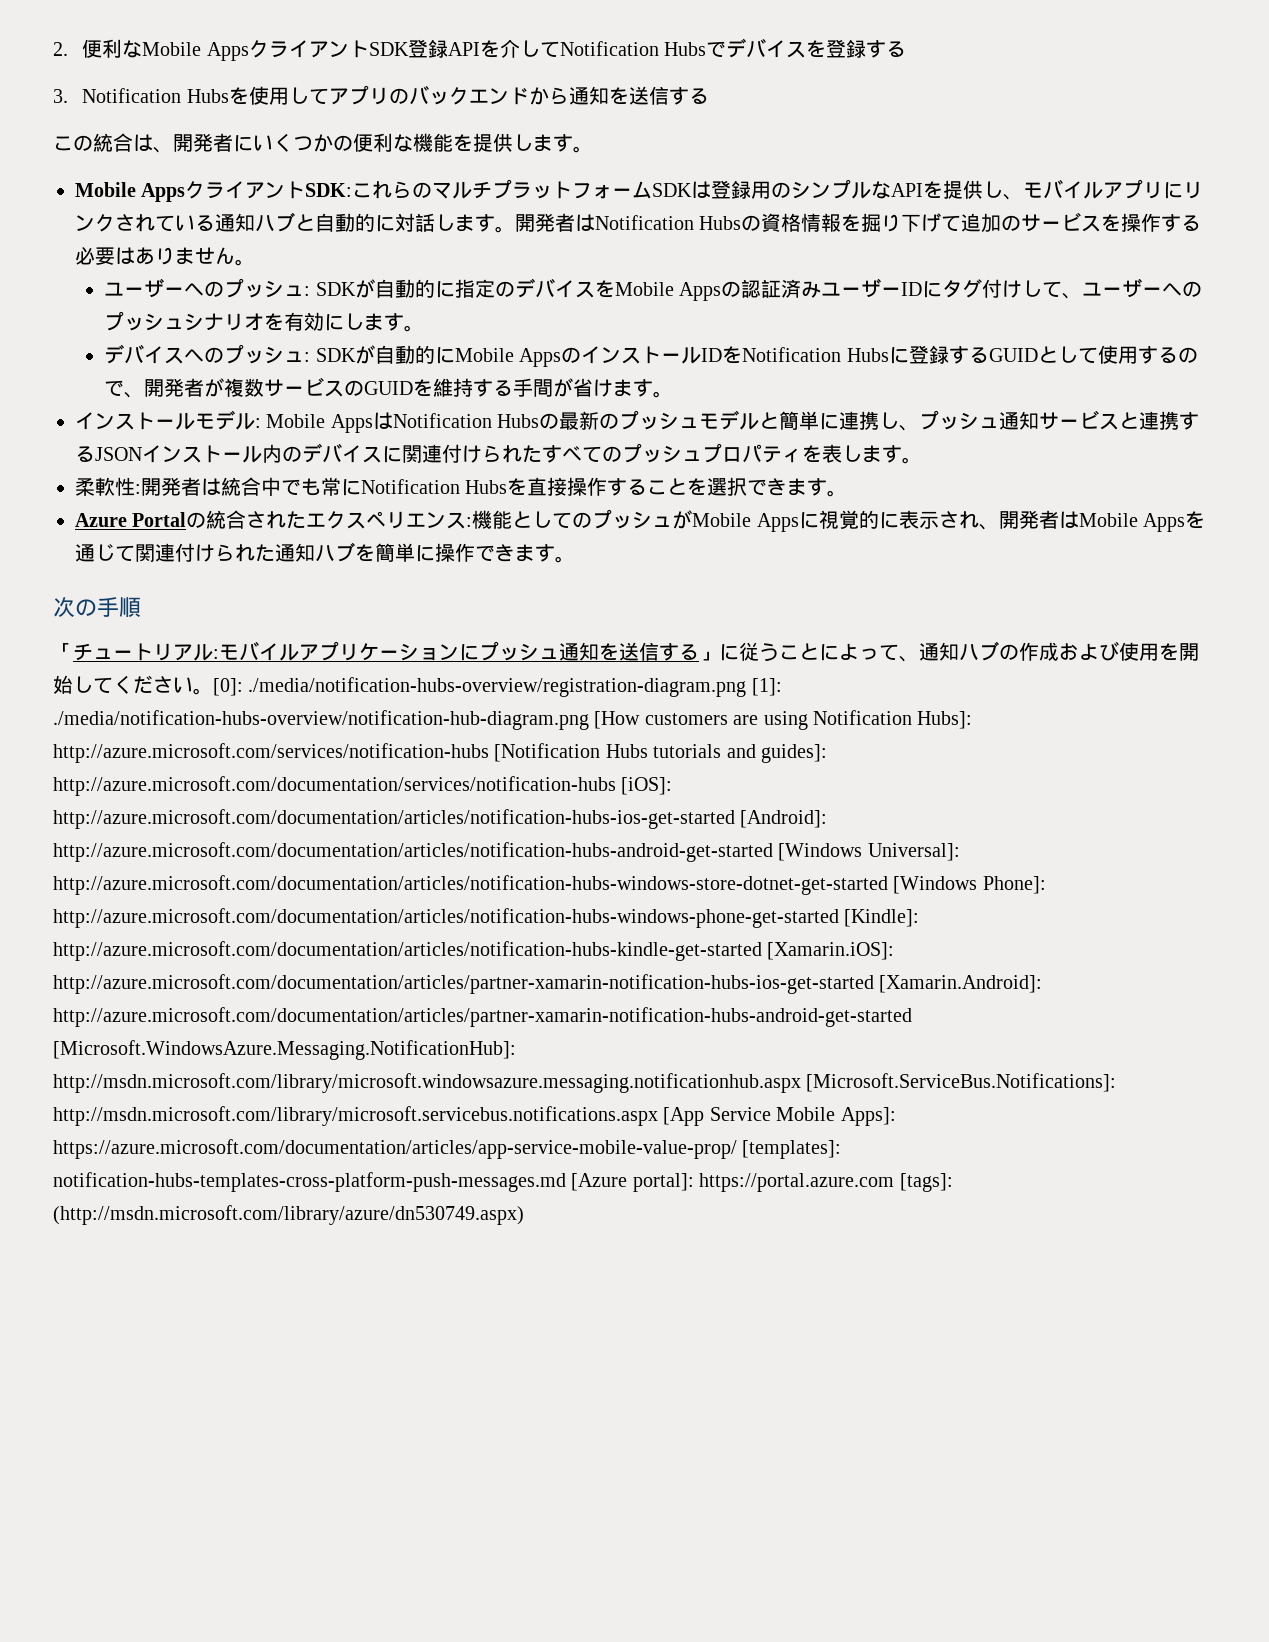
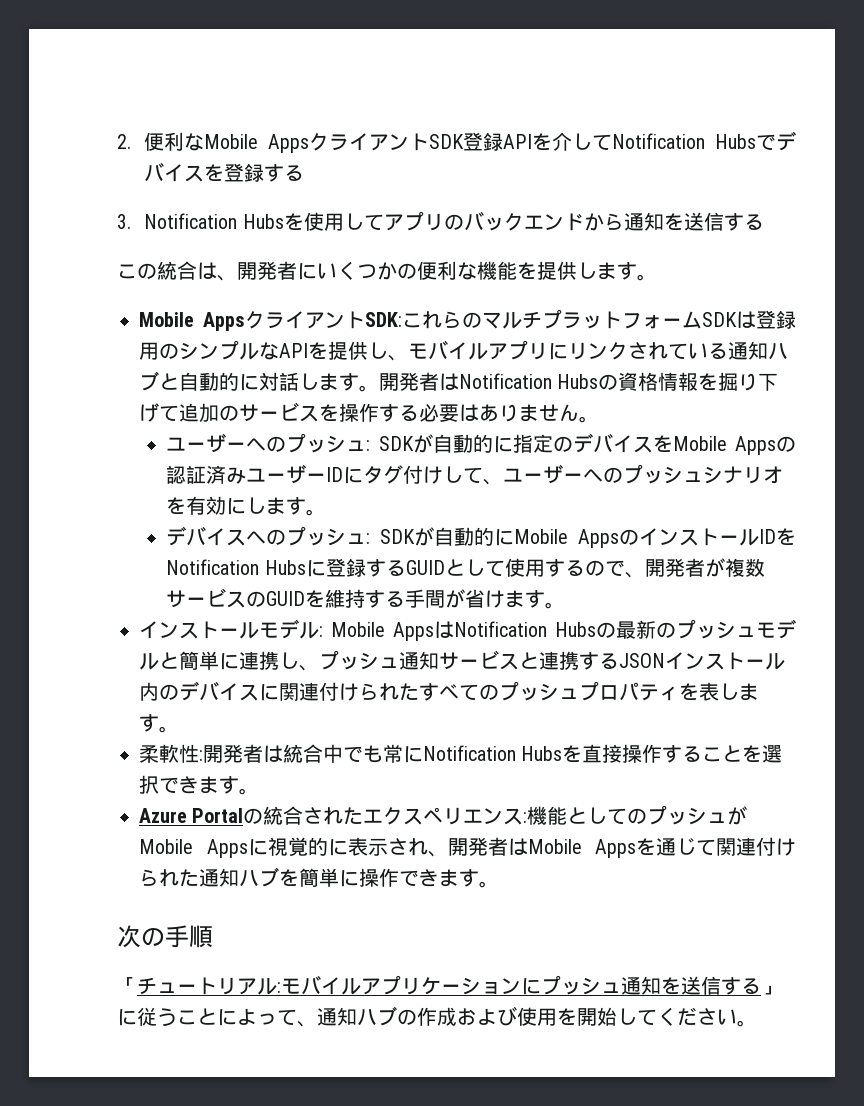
- [0]: ./media/notification-hubs-overview/registration-diagram.png [1]: ./media/notification-hubs-overview/notification-hub-diagram.png [How customers are using Notification Hubs]: http://azure.microsoft.com/services/notification-hubs [Notification Hubs tutorials and guides]: http://azure.microsoft.com/documentation/services/notification-hubs [iOS]: http://azure.microsoft.com/documentation/articles/notification-hubs-ios-get-started [Android]: http://azure.microsoft.com/documentation/articles/notification-hubs-android-get-started [Windows Universal]: http://azure.microsoft.com/documentation/articles/notification-hubs-windows-store-dotnet-get-started [Windows Phone]: http://azure.microsoft.com/documentation/articles/notification-hubs-windows-phone-get-started [Kindle]: http://azure.microsoft.com/documentation/articles/notification-hubs-kindle-get-started [Xamarin.iOS]: http://azure.microsoft.com/documentation/articles/partner-xamarin-notification-hubs-ios-get-started [Xamarin.Android]: http://azure.microsoft.com/documentation/articles/partner-xamarin-notification-hubs-android-get-started [Microsoft.WindowsAzure.Messaging.NotificationHub]: http://msdn.microsoft.com/library/microsoft.windowsazure.messaging.notificationhub.aspx [Microsoft.ServiceBus.Notifications]: http://msdn.microsoft.com/library/microsoft.servicebus.notifications.aspx [App Service Mobile Apps]: https://azure.microsoft.com/documentation/articles/app-service-mobile-value-prop/ [templates]: notification-hubs-templates-cross-platform-push-messages.md [Azure portal]: https://portal.azure.com [tags]: (http://msdn.microsoft.com/library/azure/dn530749.aspx)

